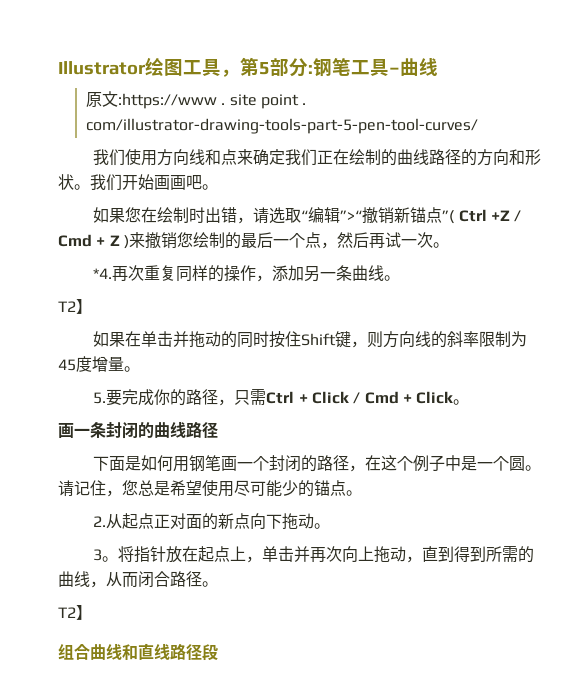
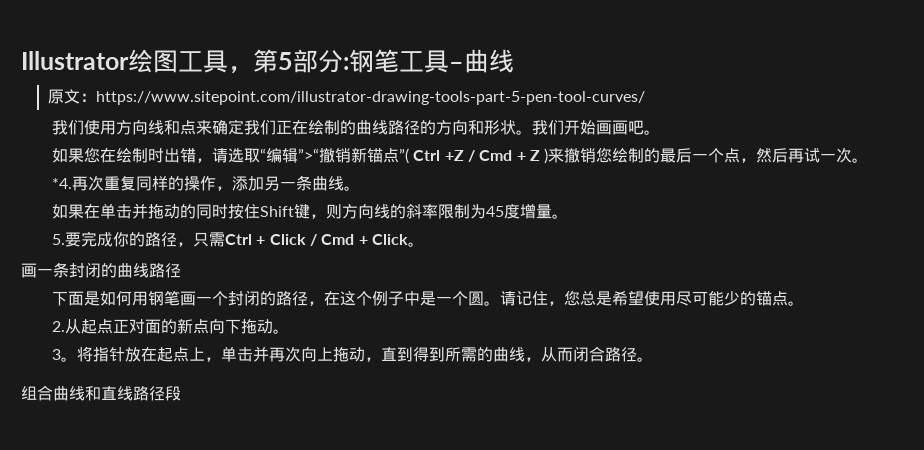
- 原文:https://www . site point . com/illustrator-drawing-tools-part-5-pen-tool-curves/
+ 原文：https://www.sitepoint.com/illustrator-drawing-tools-part-5-pen-tool-curves/
  再次重复同样的操作，添加另一条曲线。
- T2】
  将指针放在起点上，单击并再次向上拖动，直到得到所需的曲线，从而闭合路径。
- T2】

